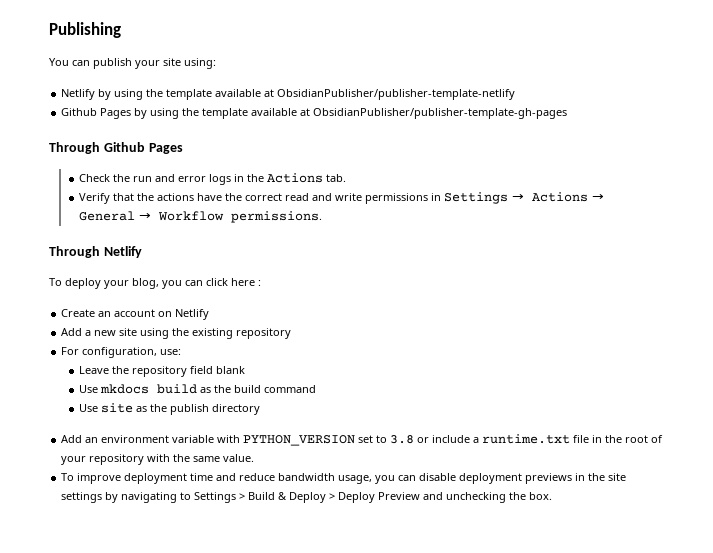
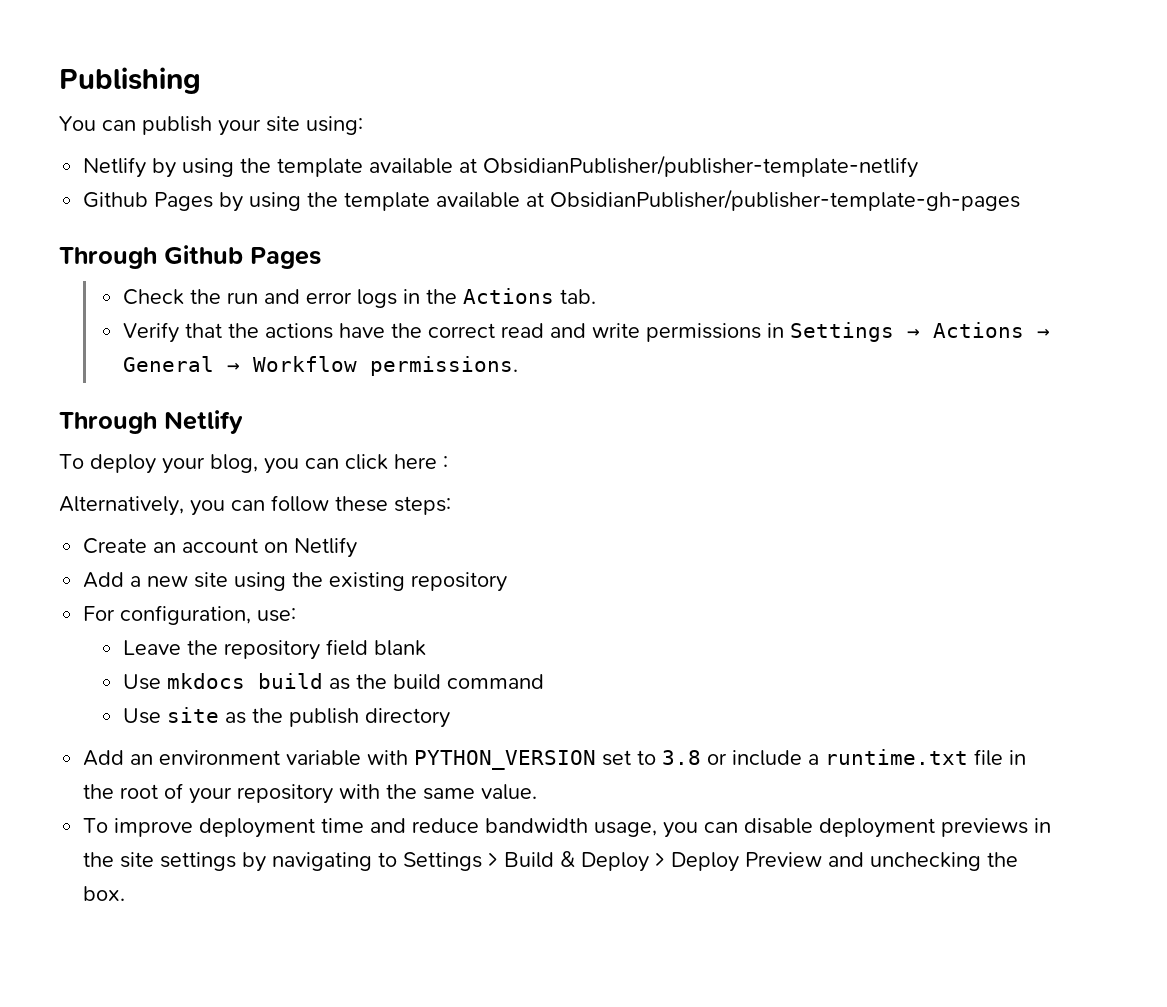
+ Alternatively, you can follow these steps:

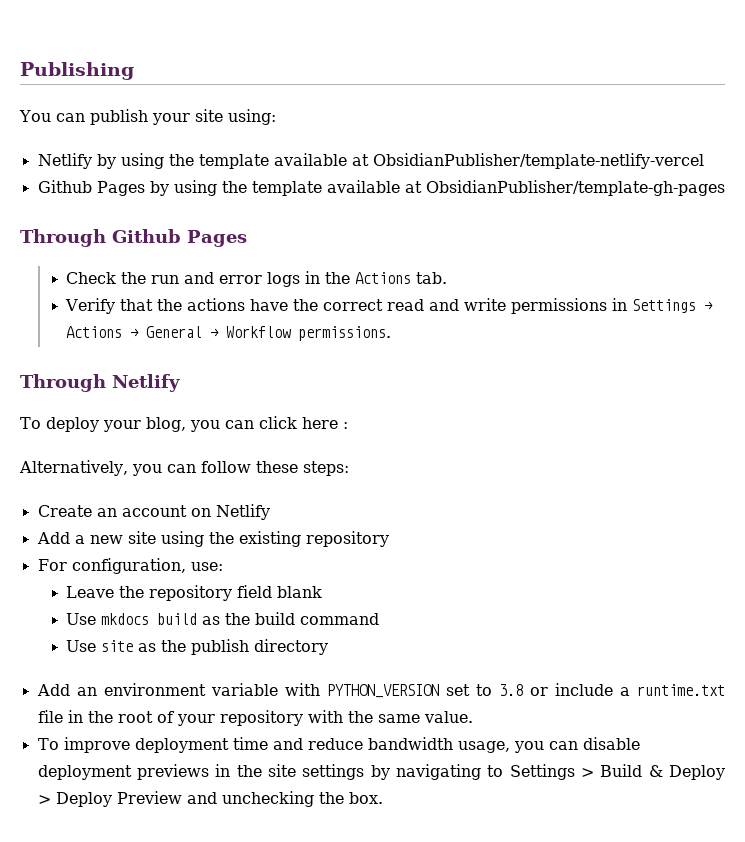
- Netlify by using the template available at ObsidianPublisher/publisher-template-netlify
+ Netlify by using the template available at ObsidianPublisher/template-netlify-vercel
- Github Pages by using the template available at ObsidianPublisher/publisher-template-gh-pages
+ Github Pages by using the template available at ObsidianPublisher/template-gh-pages

